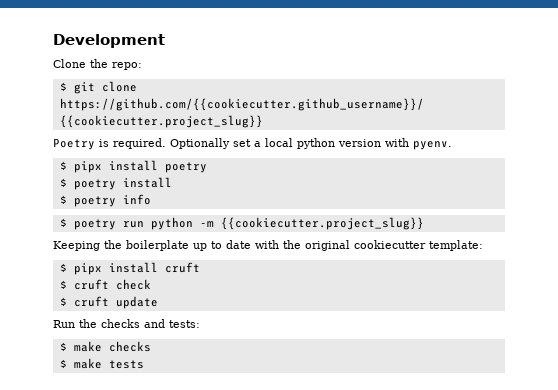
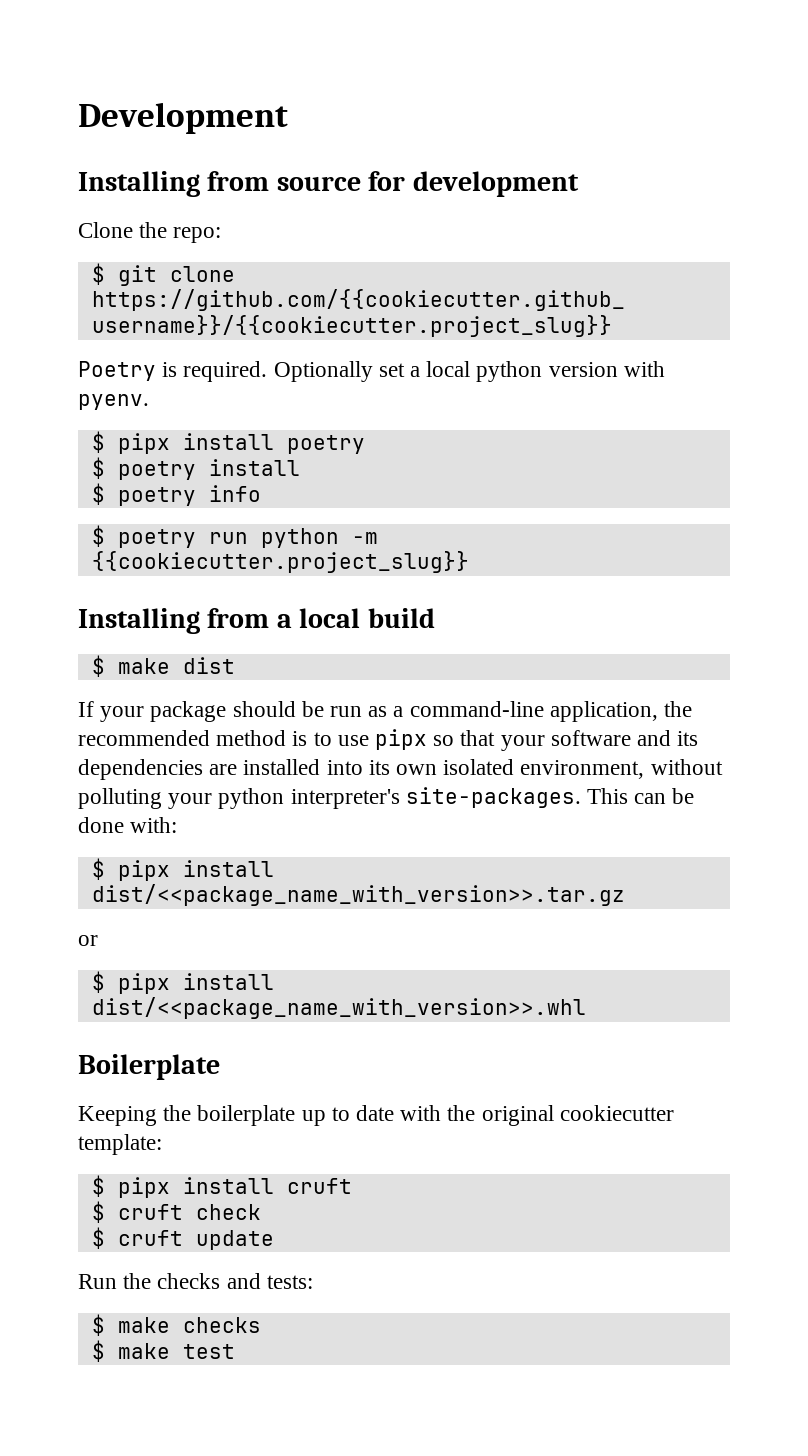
+ Installing from source for development
+ Installing from a local build
+ $ make dist
+ If your package should be run as a command-line application, the recommended method is to use pipx so that your software and its dependencies are installed into its own isolated environment, without polluting your python interpreter's site-packages. This can be done with:
+ $ pipx install dist/<<package_name_with_version>>.tar.gz
+ or
+ $ pipx install dist/<<package_name_with_version>>.whl
+ Boilerplate
- $ make tests
+ $ make test

